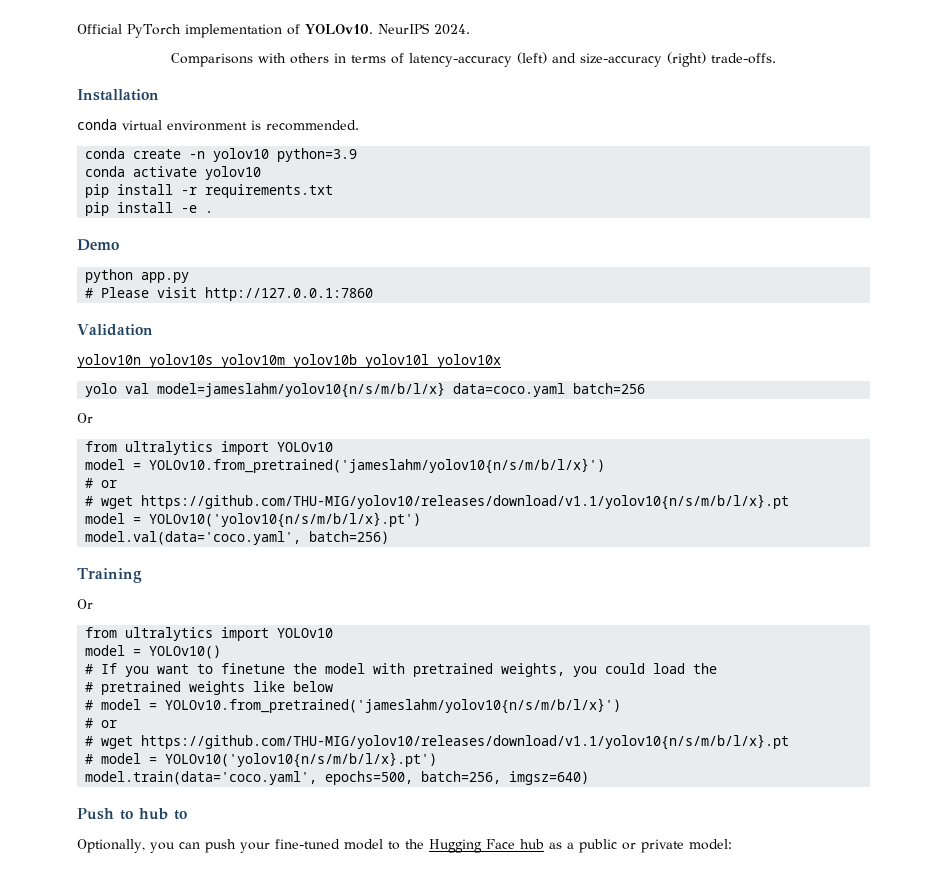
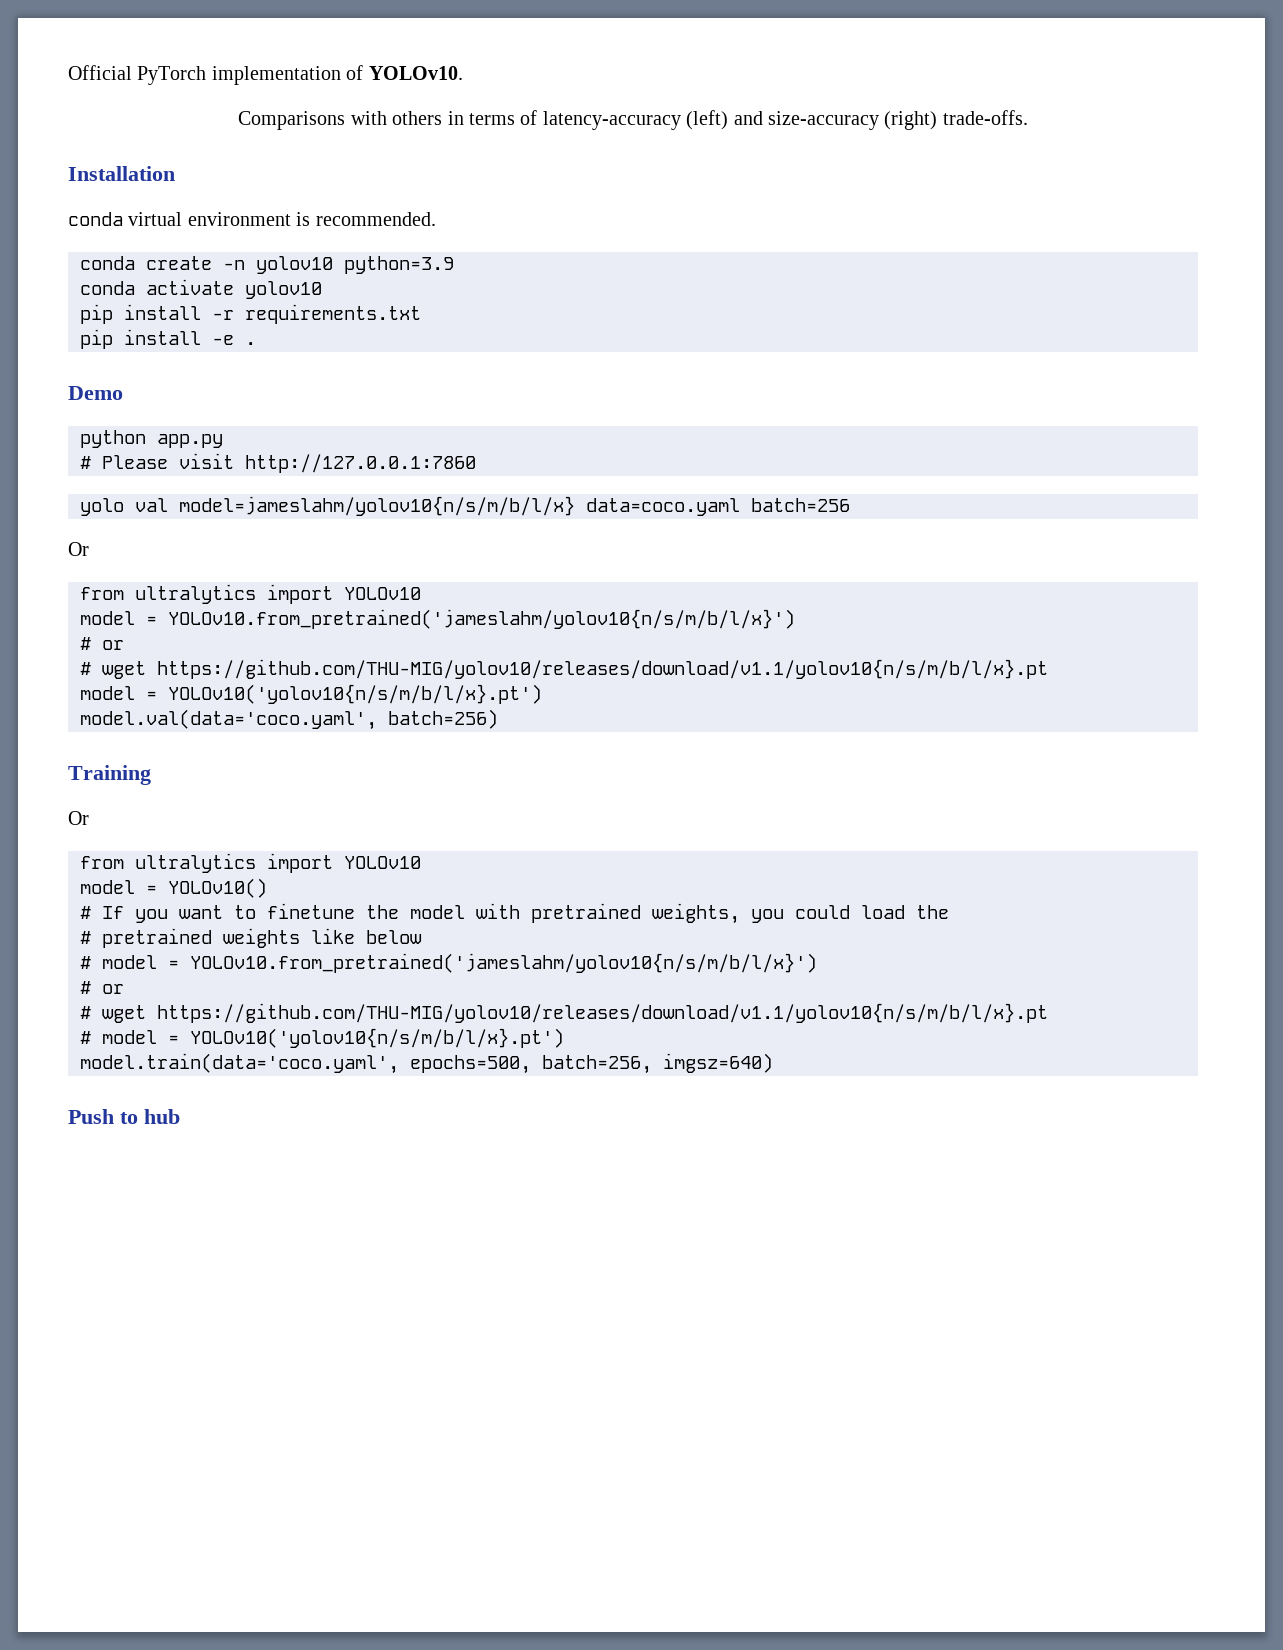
- NeurIPS 2024.
- Validation
- yolov10n yolov10s yolov10m yolov10b yolov10l yolov10x
- Push to hub to
- Optionally, you can push your fine-tuned model to the Hugging Face hub as a public or private model:
+ Push to hub

